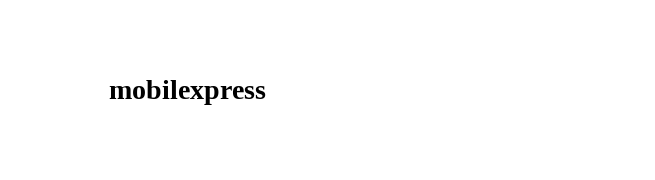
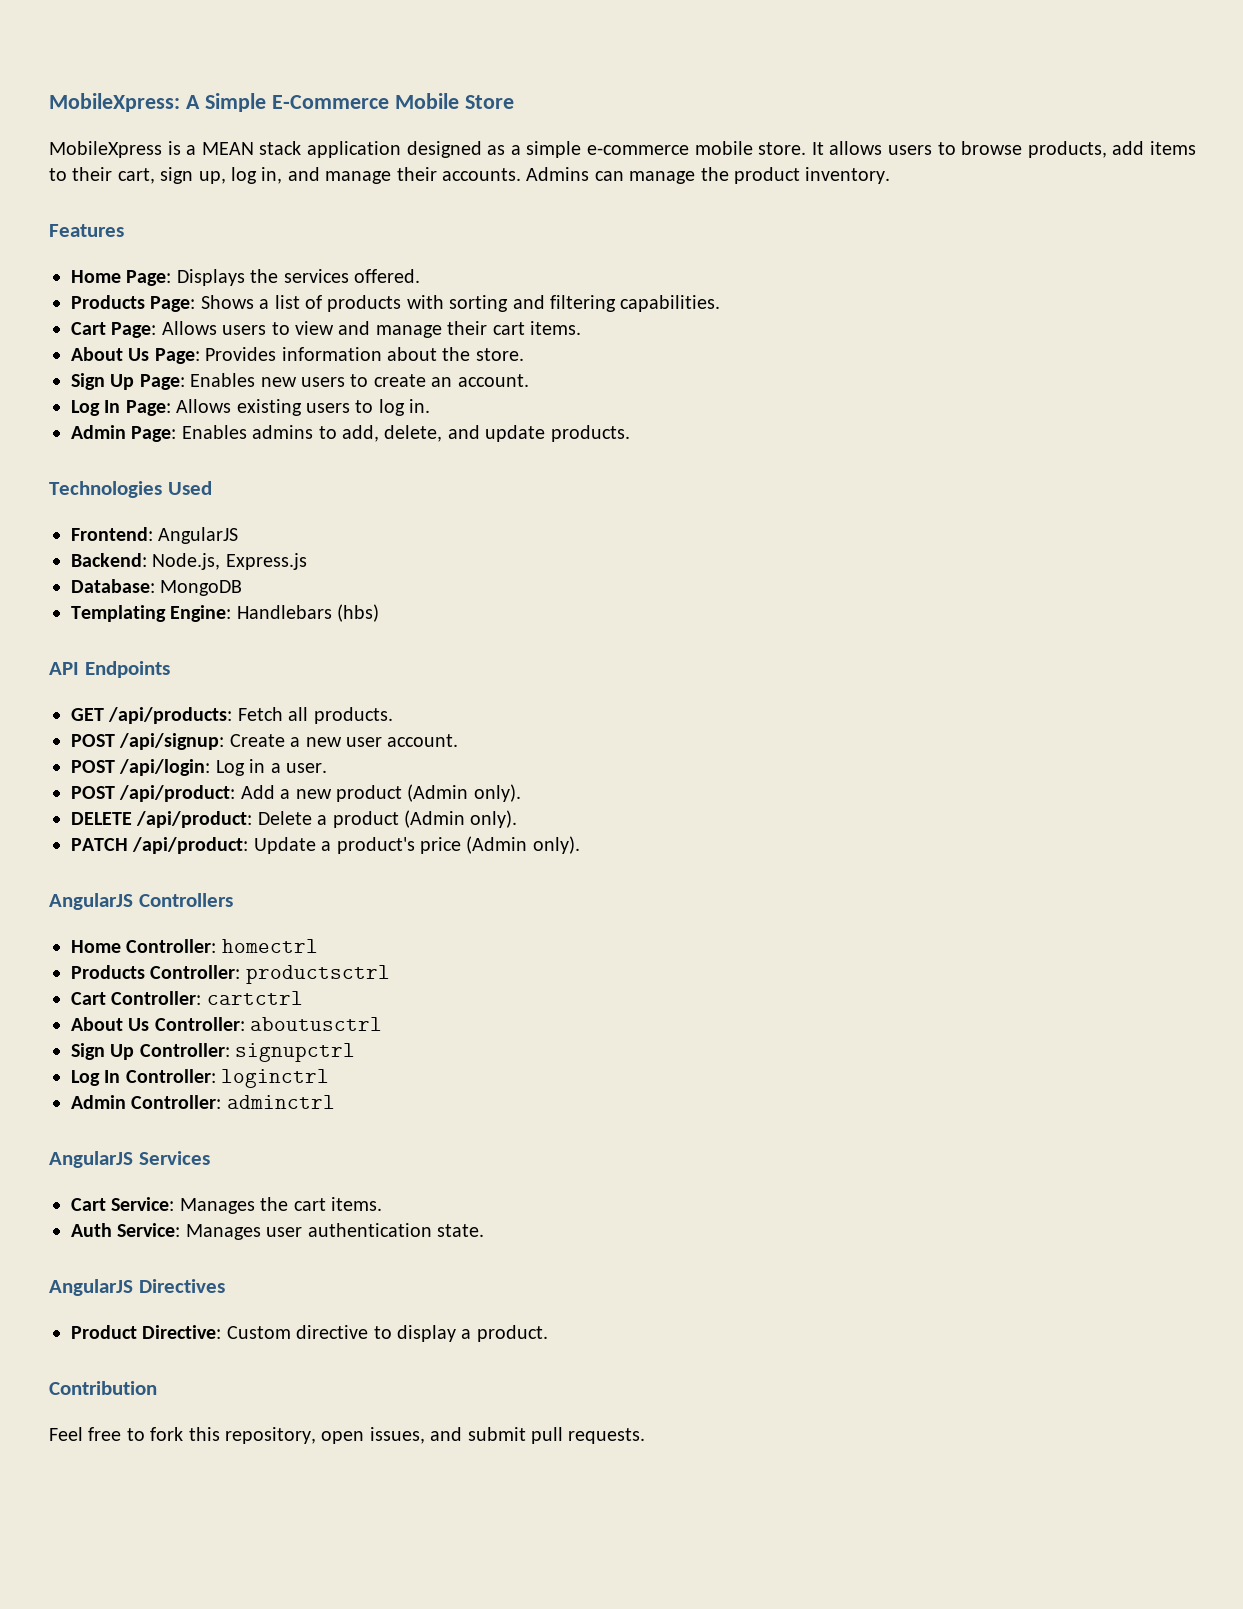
- mobilexpress
+ MobileXpress: A Simple E-Commerce Mobile Store
+ MobileXpress is a MEAN stack application designed as a simple e-commerce mobile store. It allows users to browse products, add items to their cart, sign up, log in, and manage their accounts. Admins can manage the product inventory.
+ Features
+ Home Page: Displays the services offered.
+ Products Page: Shows a list of products with sorting and filtering capabilities.
+ Cart Page: Allows users to view and manage their cart items.
+ About Us Page: Provides information about the store.
+ Sign Up Page: Enables new users to create an account.
+ Log In Page: Allows existing users to log in.
+ Admin Page: Enables admins to add, delete, and update products.
+ Technologies Used
+ Frontend: AngularJS
+ Backend: Node.js, Express.js
+ Database: MongoDB
+ Templating Engine: Handlebars (hbs)
+ API Endpoints
+ GET /api/products: Fetch all products.
+ POST /api/signup: Create a new user account.
+ POST /api/login: Log in a user.
+ POST /api/product: Add a new product (Admin only).
+ DELETE /api/product: Delete a product (Admin only).
+ PATCH /api/product: Update a product's price (Admin only).
+ AngularJS Controllers
+ Home Controller: homectrl
+ Products Controller: productsctrl
+ Cart Controller: cartctrl
+ About Us Controller: aboutusctrl
+ Sign Up Controller: signupctrl
+ Log In Controller: loginctrl
+ Admin Controller: adminctrl
+ AngularJS Services
+ Cart Service: Manages the cart items.
+ Auth Service: Manages user authentication state.
+ AngularJS Directives
+ Product Directive: Custom directive to display a product.
+ Contribution
+ Feel free to fork this repository, open issues, and submit pull requests.

